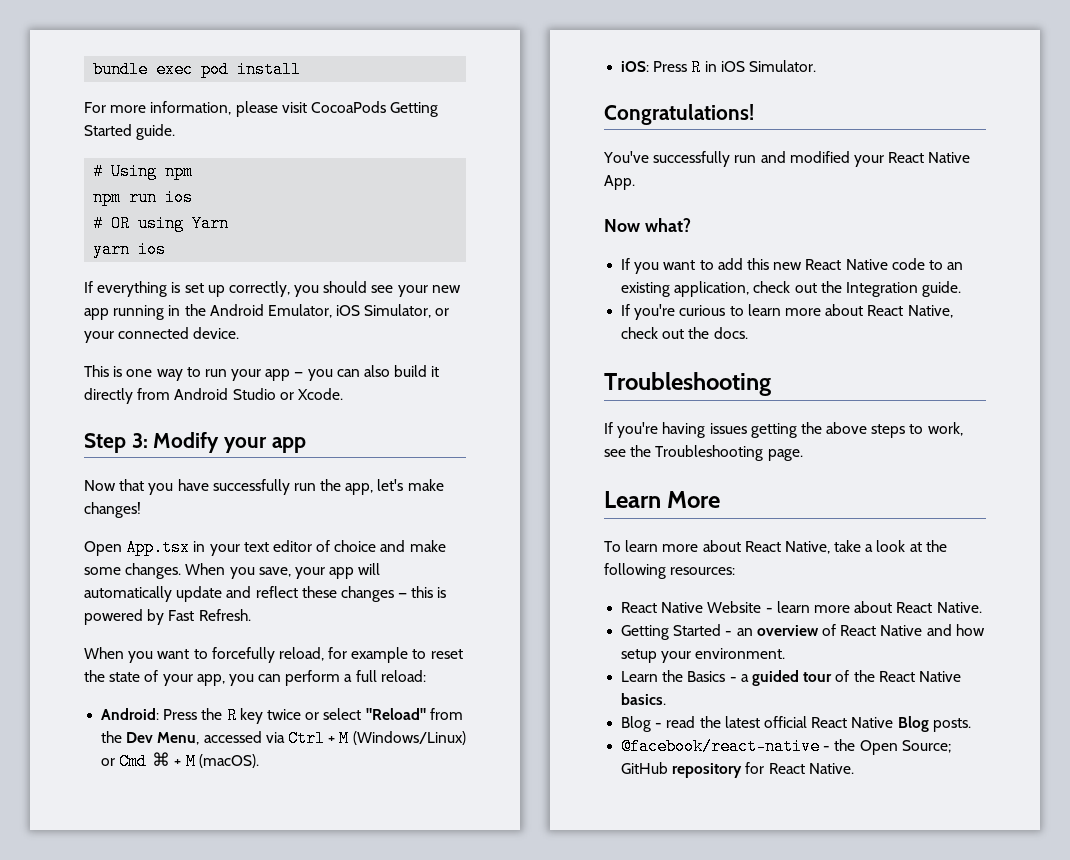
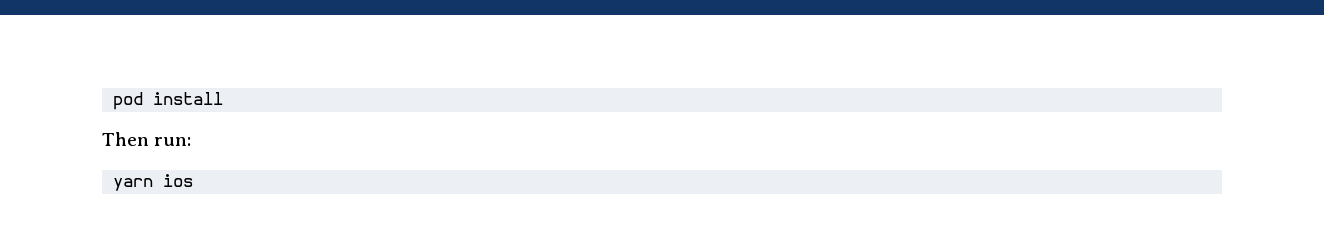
- bundle exec pod install
+ pod install
- For more information, please visit CocoaPods Getting Started guide.
- # Using npm
- npm run ios
- # OR using Yarn
+ Then run:
  yarn ios
- If everything is set up correctly, you should see your new app running in the Android Emulator, iOS Simulator, or your connected device.
- This is one way to run your app — you can also build it directly from Android Studio or Xcode.
- Step 3: Modify your app
- Now that you have successfully run the app, let's make changes!
- Open App.tsx in your text editor of choice and make some changes. When you save, your app will automatically update and reflect these changes — this is powered by Fast Refresh.
- When you want to forcefully reload, for example to reset the state of your app, you can perform a full reload:
- Android: Press the R key twice or select "Reload" from the Dev Menu, accessed via Ctrl + M (Windows/Linux) or Cmd ⌘ + M (macOS).
- iOS: Press R in iOS Simulator.
- Congratulations!
- You've successfully run and modified your React Native App.
- Now what?
- If you want to add this new React Native code to an existing application, check out the Integration guide.
- If you're curious to learn more about React Native, check out the docs.
- Troubleshooting
- If you're having issues getting the above steps to work, see the Troubleshooting page.
- Learn More
- To learn more about React Native, take a look at the following resources:
- React Native Website - learn more about React Native.
- Getting Started - an overview of React Native and how setup your environment.
- Learn the Basics - a guided tour of the React Native basics.
- Blog - read the latest official React Native Blog posts.
- @facebook/react-native - the Open Source; GitHub repository for React Native.

